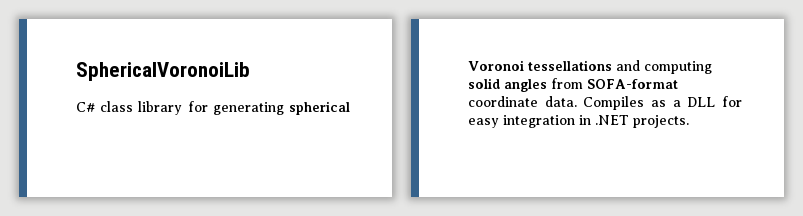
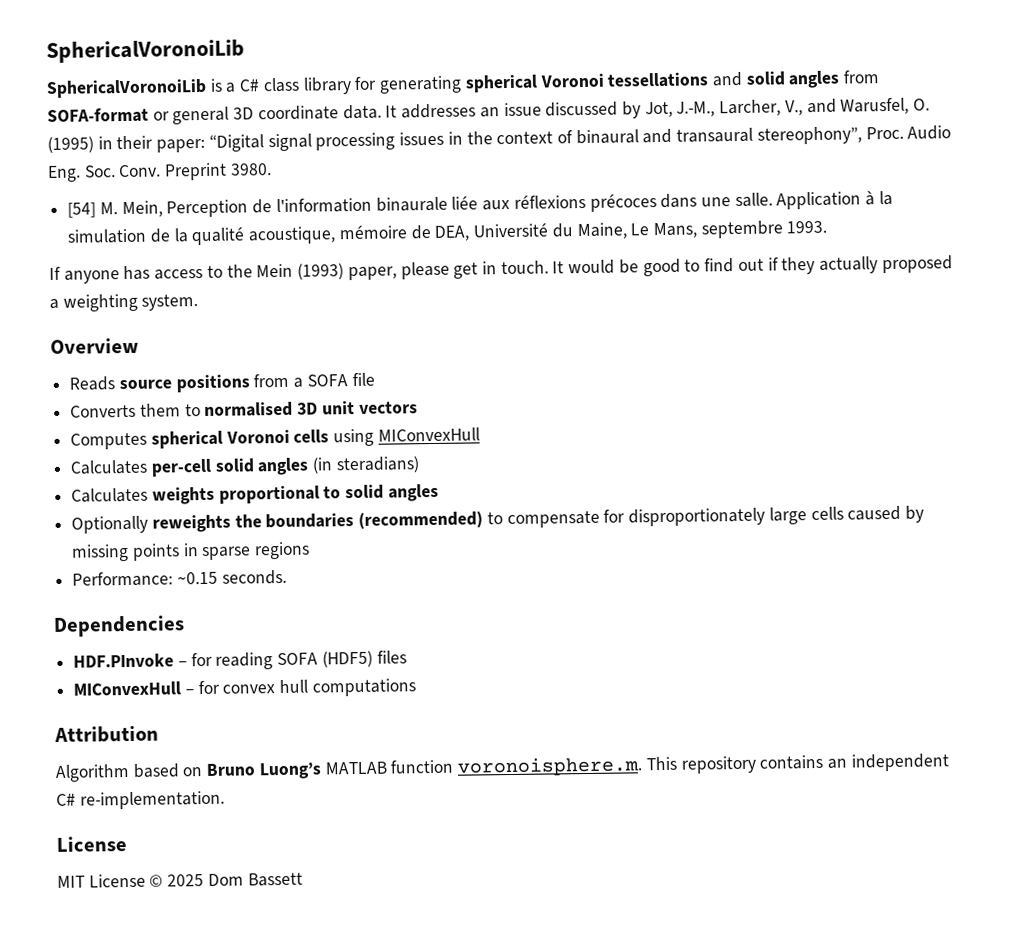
- C# class library for generating spherical Voronoi tessellations and computing solid angles from SOFA-format coordinate data. Compiles as a DLL for easy integration in .NET projects.
+ SphericalVoronoiLib is a C# class library for generating spherical Voronoi tessellations and solid angles from SOFA-format or general 3D coordinate data. It addresses an issue discussed by Jot, J.-M., Larcher, V., and Warusfel, O. (1995) in their paper: “Digital signal processing issues in the context of binaural and transaural stereophony”, Proc. Audio Eng. Soc. Conv. Preprint 3980.
+ [54] M. Mein, Perception de l'information binaurale liée aux réflexions précoces dans une salle. Application à la simulation de la qualité acoustique, mémoire de DEA, Université du Maine, Le Mans, septembre 1993.
+ If anyone has access to the Mein (1993) paper, please get in touch. It would be good to find out if they actually proposed a weighting system.
+ Overview
+ Reads source positions from a SOFA file
+ Converts them to normalised 3D unit vectors
+ Computes spherical Voronoi cells using MIConvexHull
+ Calculates per-cell solid angles (in steradians)
+ Calculates weights proportional to solid angles
+ Optionally reweights the boundaries (recommended) to compensate for disproportionately large cells caused by missing points in sparse regions
+ Performance: ~0.15 seconds.
+ Dependencies
+ HDF.PInvoke – for reading SOFA (HDF5) files
+ MIConvexHull – for convex hull computations
+ Attribution
+ Algorithm based on Bruno Luong’s MATLAB function voronoisphere.m. This repository contains an independent C# re-implementation.
+ License
+ MIT License © 2025 Dom Bassett

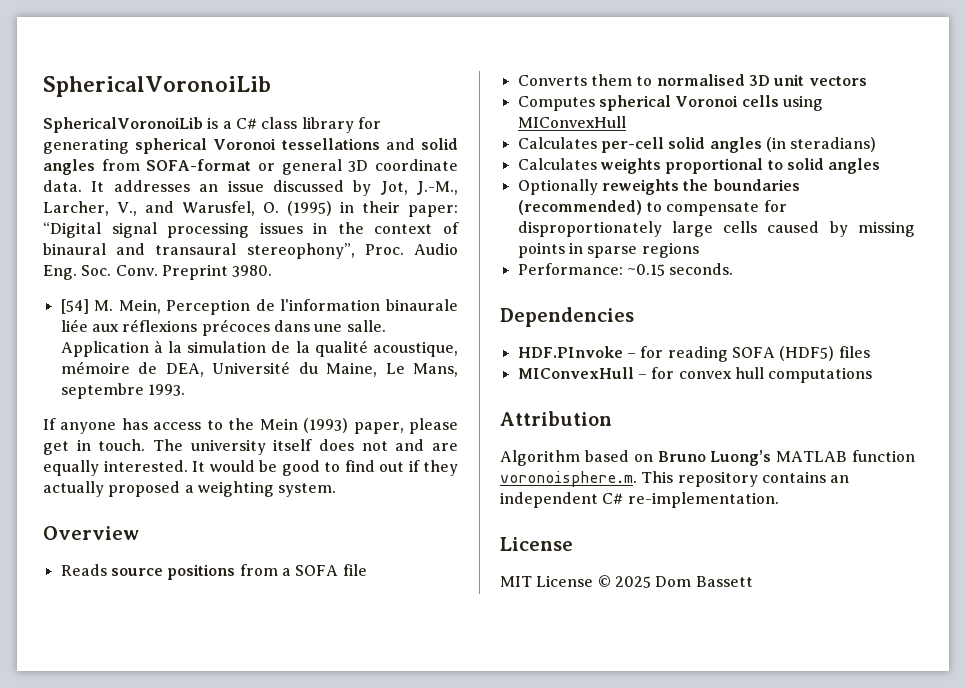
+ The university itself does not and are equally interested.

